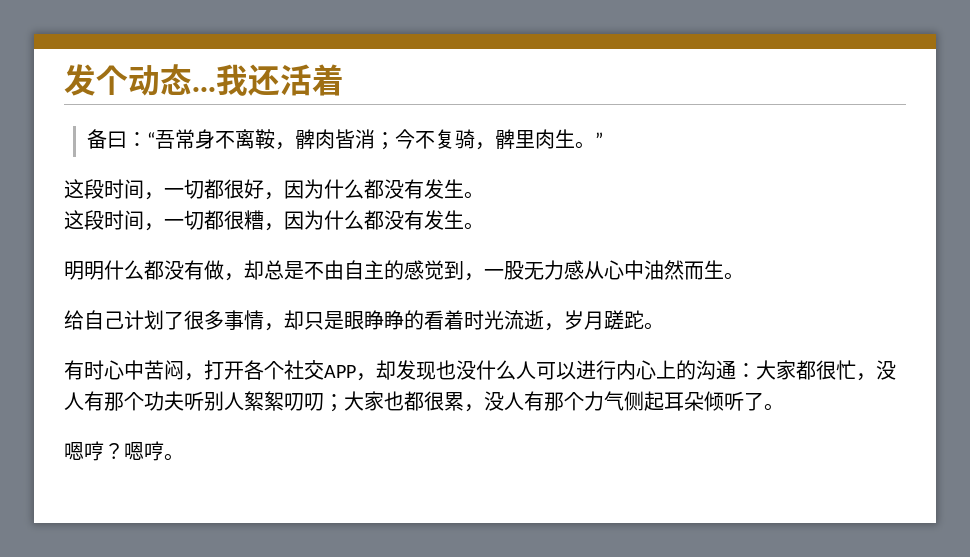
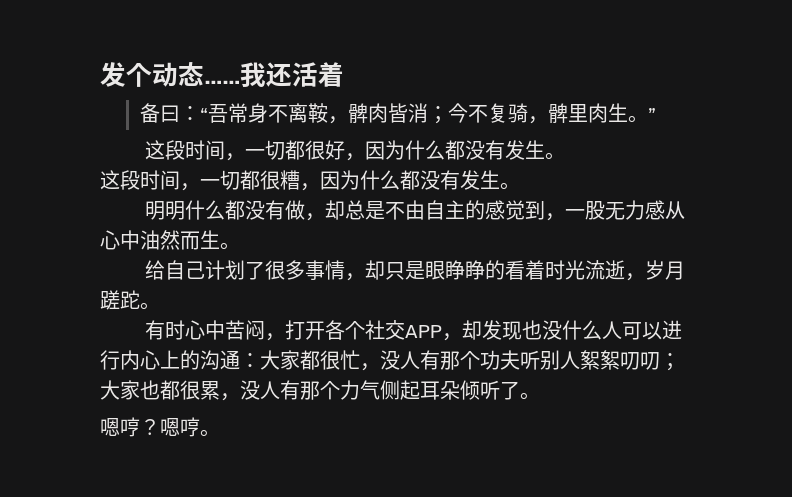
- 发个动态...
+ 发个动态……

